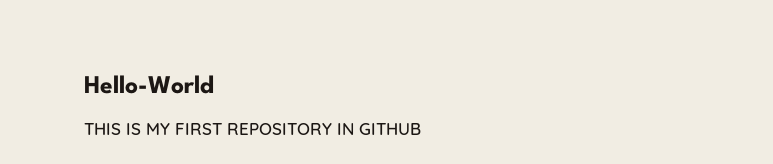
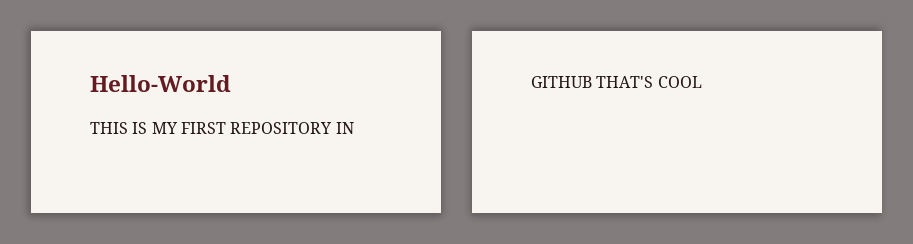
- THIS IS MY FIRST REPOSITORY IN GITHUB
+ THIS IS MY FIRST REPOSITORY IN GITHUB THAT'S COOL

